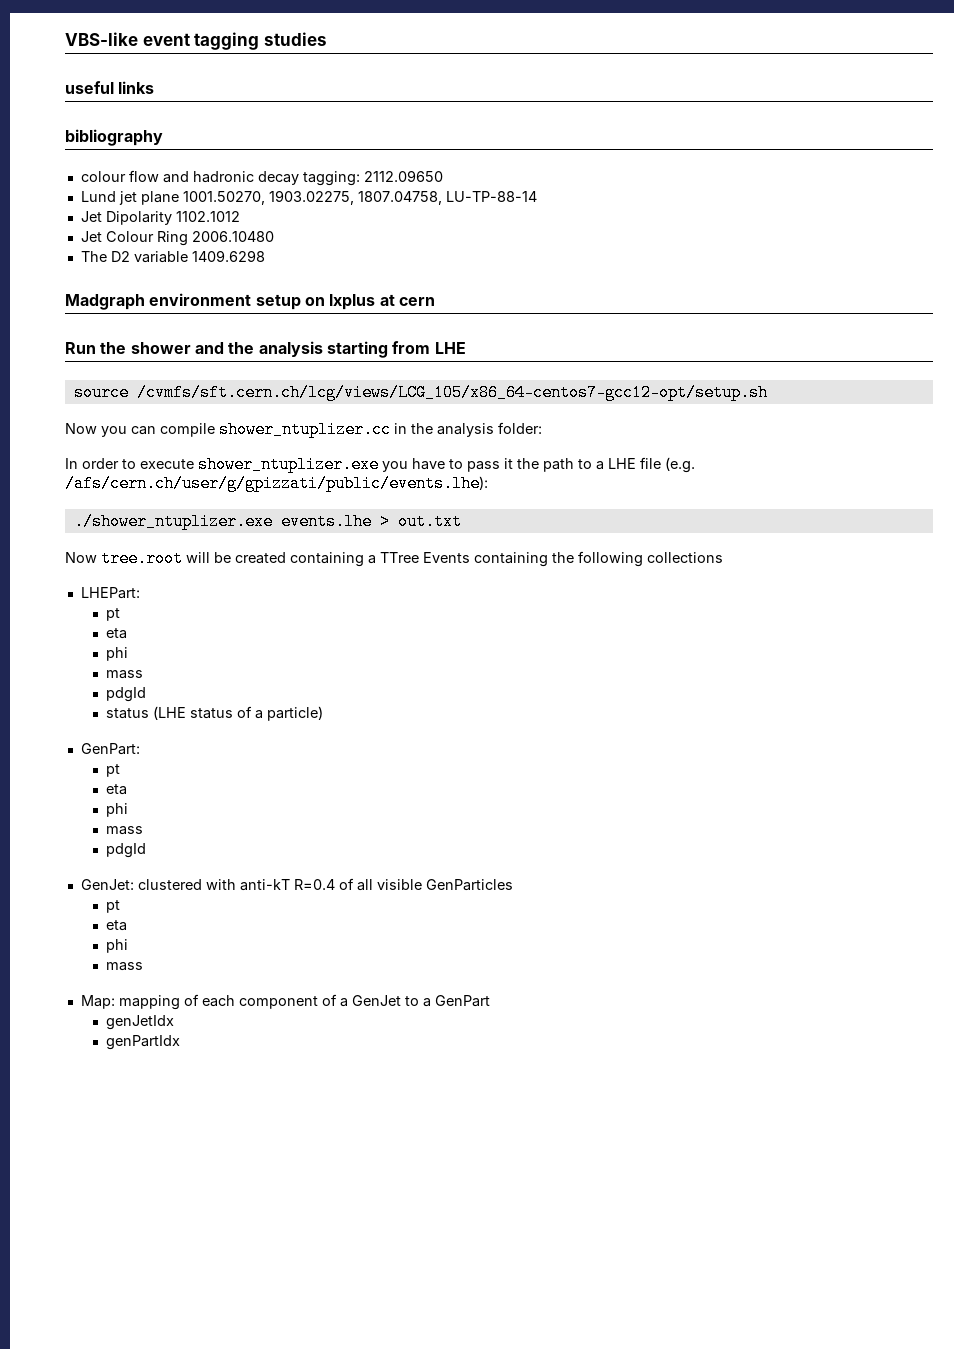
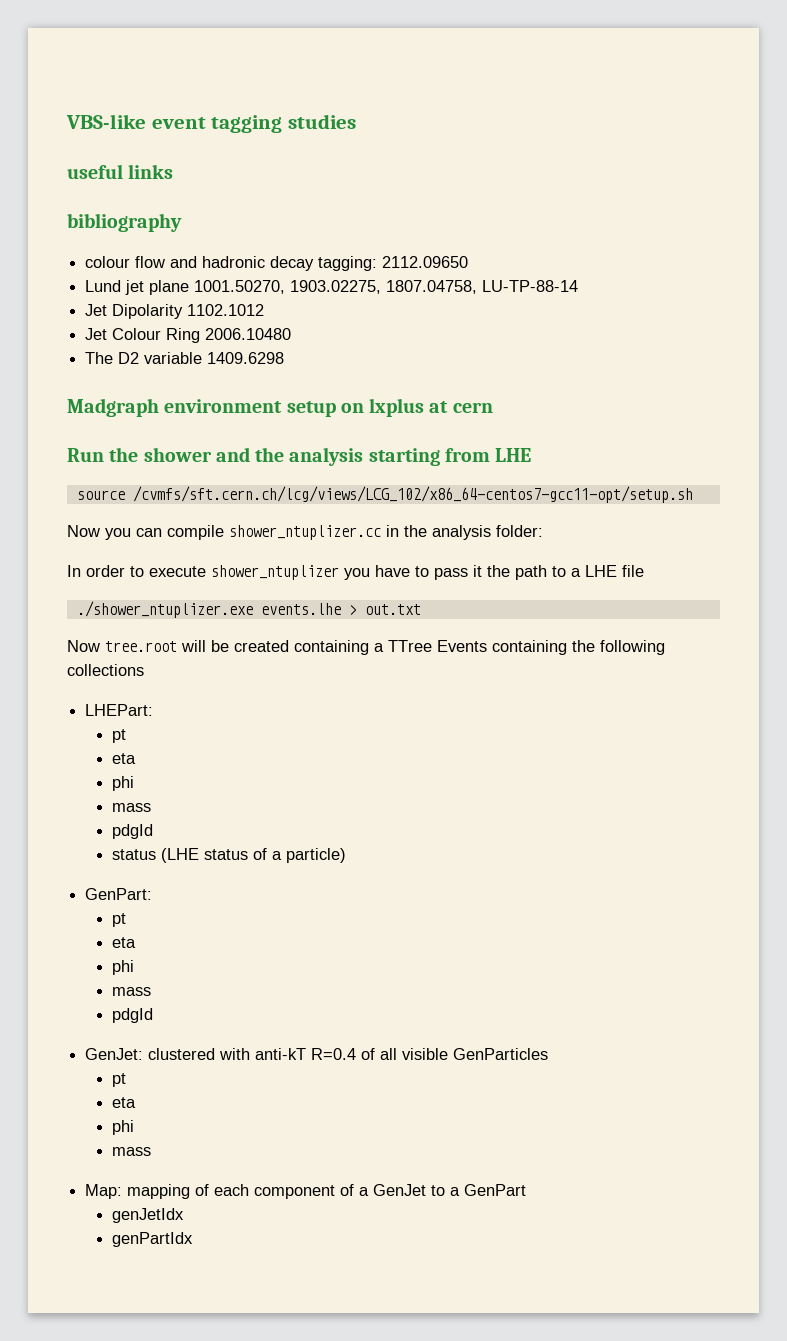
- source /cvmfs/sft.cern.ch/lcg/views/LCG_105/x86_64-centos7-gcc12-opt/setup.sh
+ source /cvmfs/sft.cern.ch/lcg/views/LCG_102/x86_64-centos7-gcc11-opt/setup.sh
- In order to execute shower_ntuplizer.exe you have to pass it the path to a LHE file (e.g. /afs/cern.ch/user/g/gpizzati/public/events.lhe):
+ In order to execute shower_ntuplizer you have to pass it the path to a LHE file

